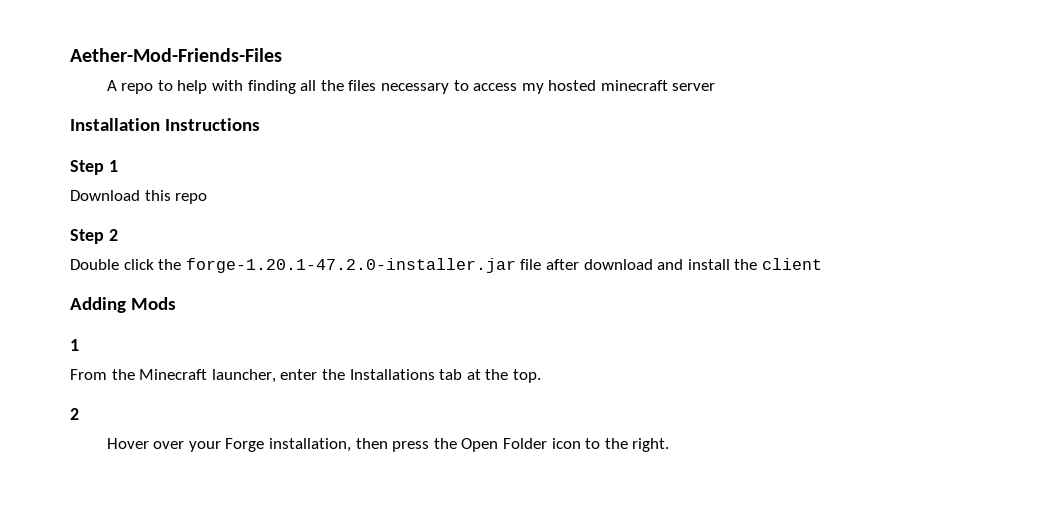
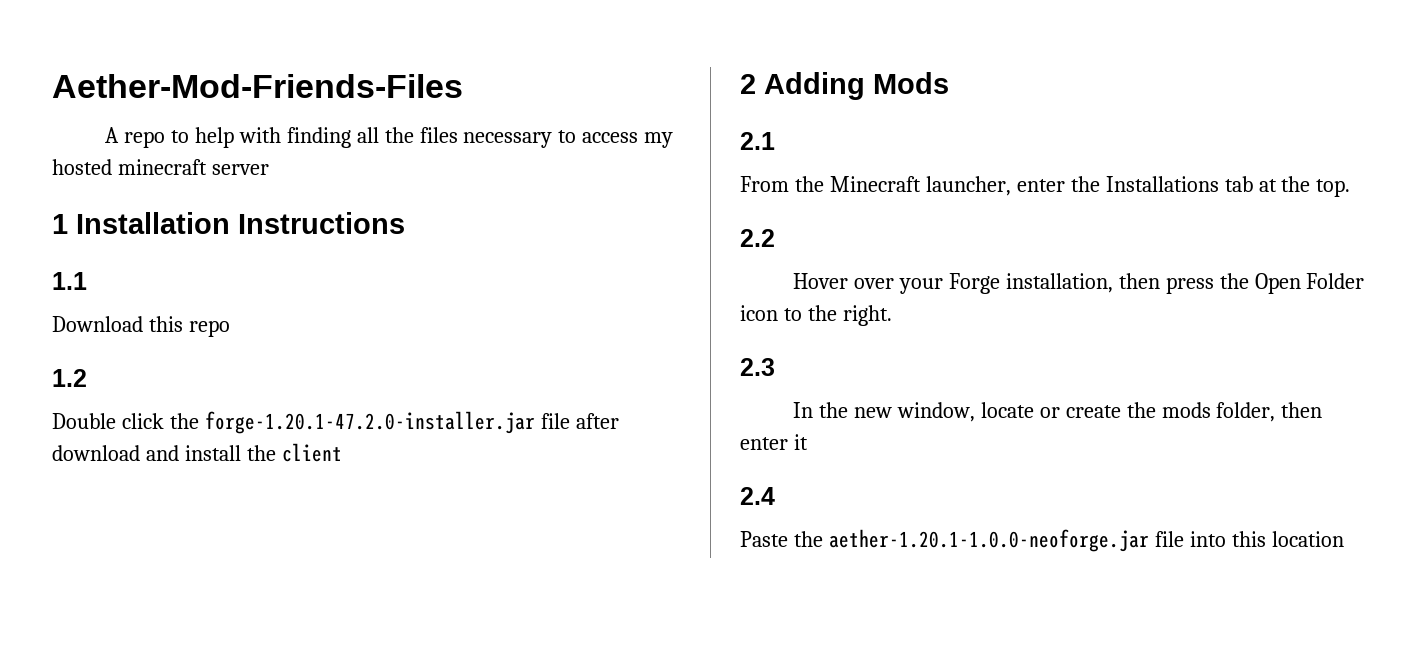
- Installation Instructions
+ 1 Installation Instructions
- Step 1
+ 1.1
- Step 2
+ 1.2
- Adding Mods
- 1
+ 2 Adding Mods
+ 2.1
  From the Minecraft launcher, enter the Installations tab at the top.
- 2
+ 2.2
+ 2.3
+ In the new window, locate or create the mods folder, then enter it
+ 2.4
+ Paste the aether-1.20.1-1.0.0-neoforge.jar file into this location

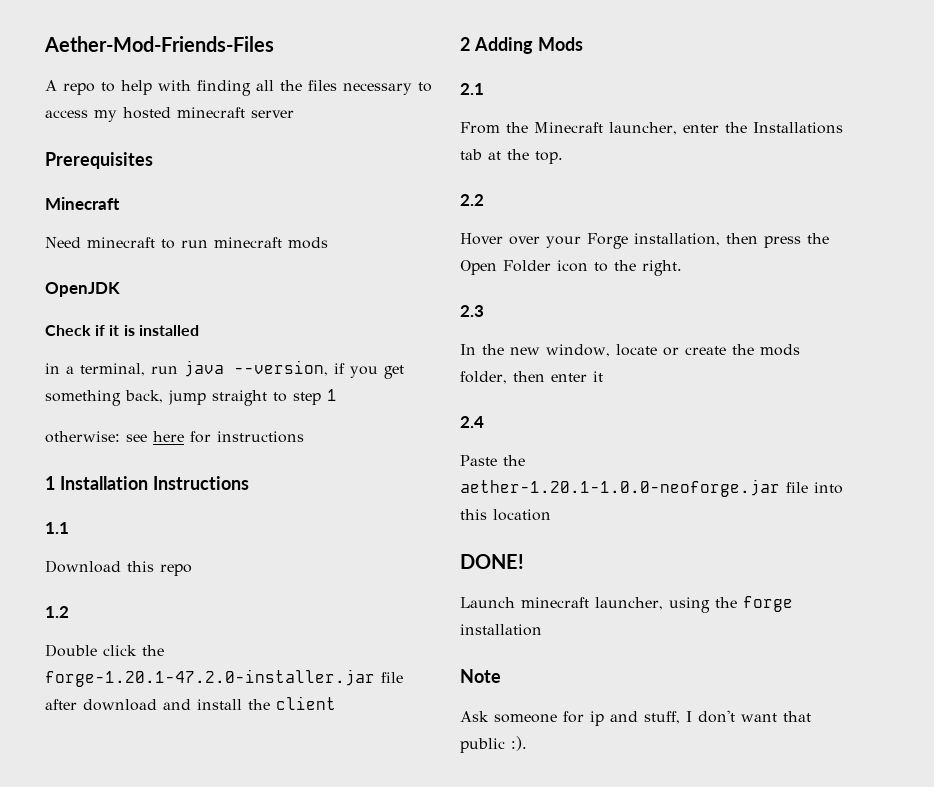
+ Prerequisites
+ Minecraft
+ Need minecraft to run minecraft mods
+ OpenJDK
+ Check if it is installed
+ in a terminal, run java --version, if you get something back, jump straight to step 1
+ otherwise: see here for instructions
+ DONE!
+ Launch minecraft launcher, using the forge installation
+ Note
+ Ask someone for ip and stuff, I don't want that public :).

